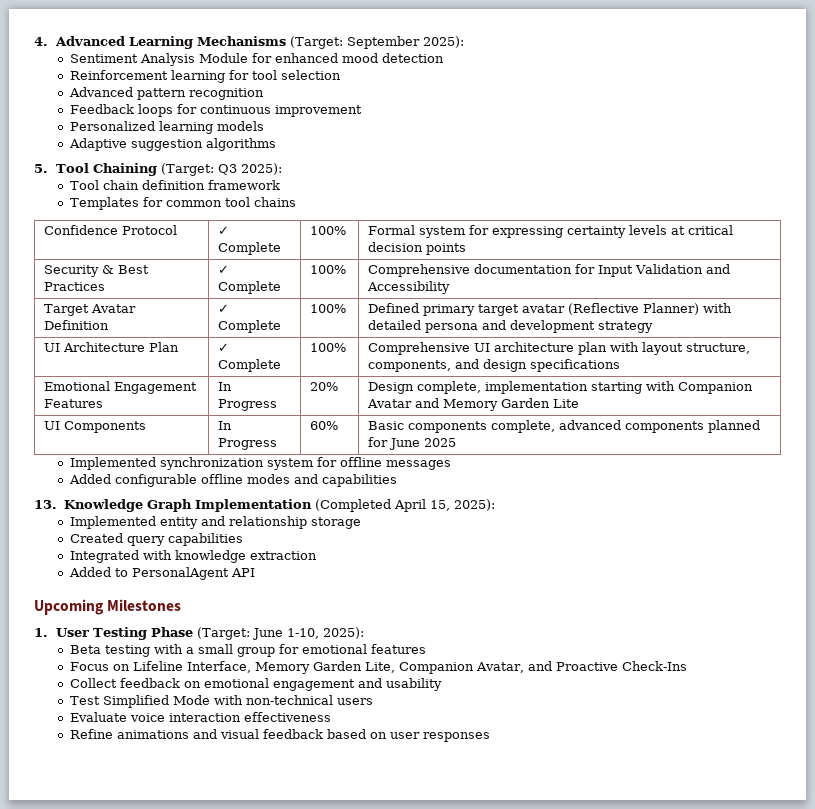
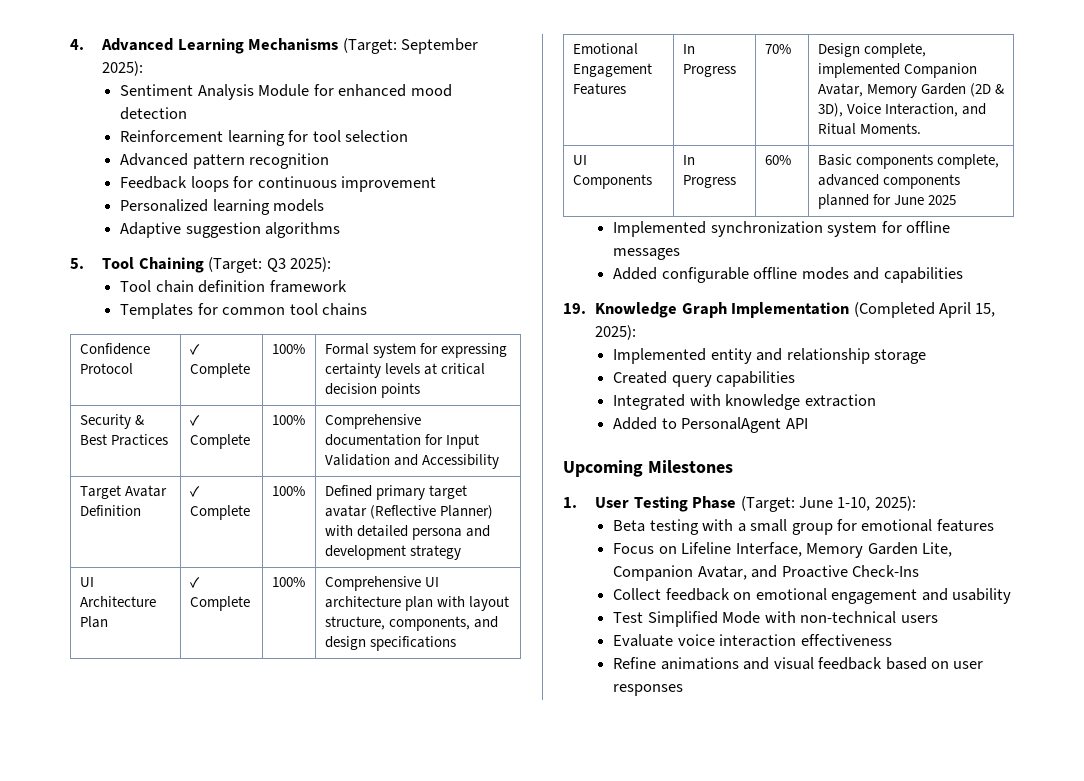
- Emotional Engagement Features | In Progress | 20% | Design complete, implementation starting with Companion Avatar and Memory Garden Lite
+ Emotional Engagement Features | In Progress | 70% | Design complete, implemented Companion Avatar, Memory Garden (2D & 3D), Voice Interaction, and Ritual Moments.
- 13. Knowledge Graph Implementation (Completed April 15, 2025):
+ 19. Knowledge Graph Implementation (Completed April 15, 2025):

